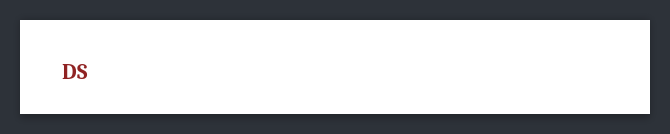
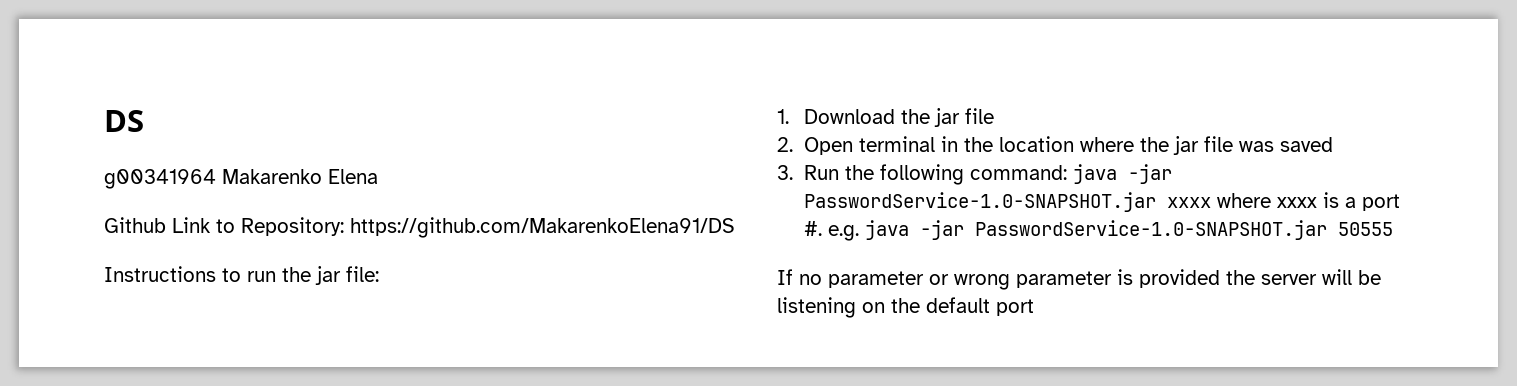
+ g00341964 Makarenko Elena
+ Github Link to Repository: https://github.com/MakarenkoElena91/DS
+ Instructions to run the jar file:
+ 1. Download the jar file
+ 2. Open terminal in the location where the jar file was saved
+ 3. Run the following command: java -jar PasswordService-1.0-SNAPSHOT.jar xxxx where xxxx is a port #. e.g. java -jar PasswordService-1.0-SNAPSHOT.jar 50555
+ If no parameter or wrong parameter is provided the server will be listening on the default port

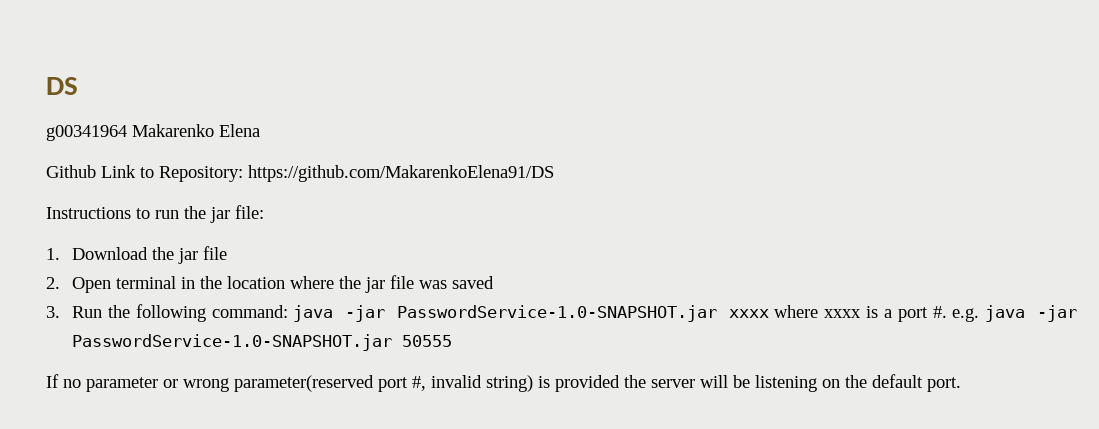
- If no parameter or wrong parameter is provided the server will be listening on the default port
+ If no parameter or wrong parameter(reserved port #, invalid string) is provided the server will be listening on the default port.

